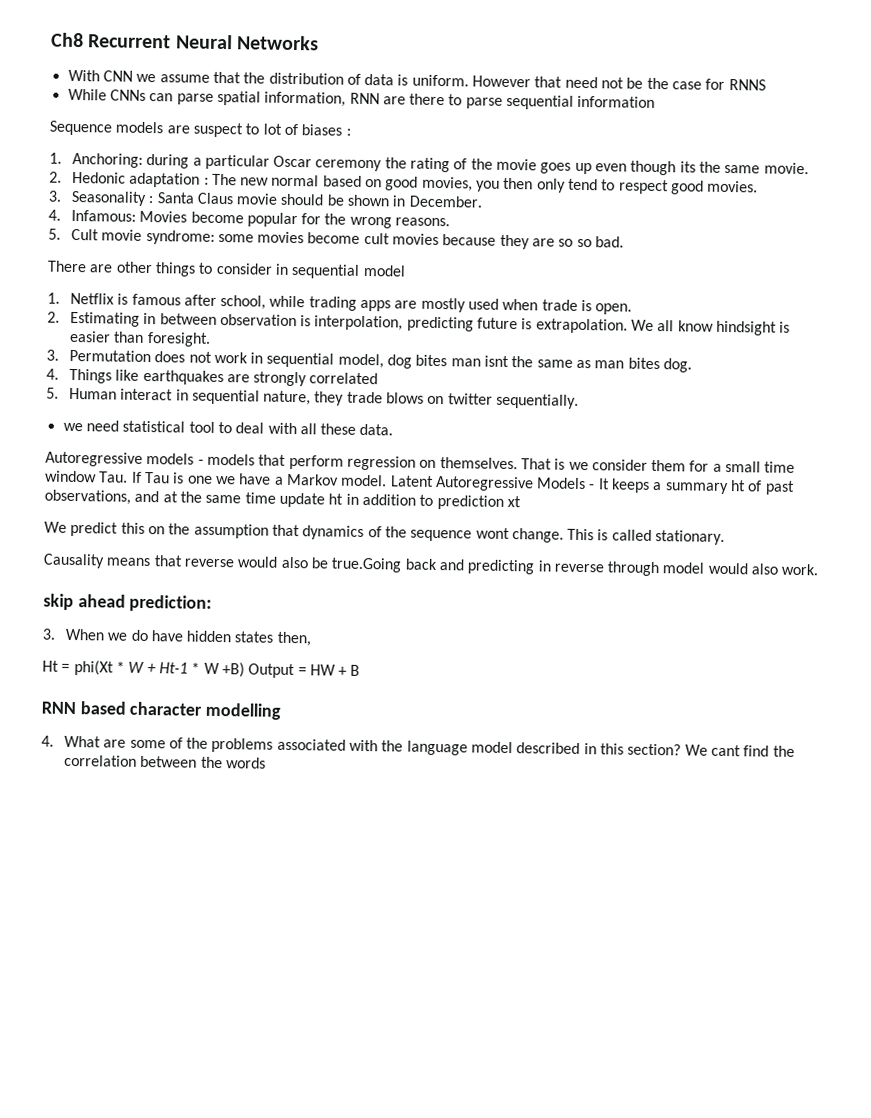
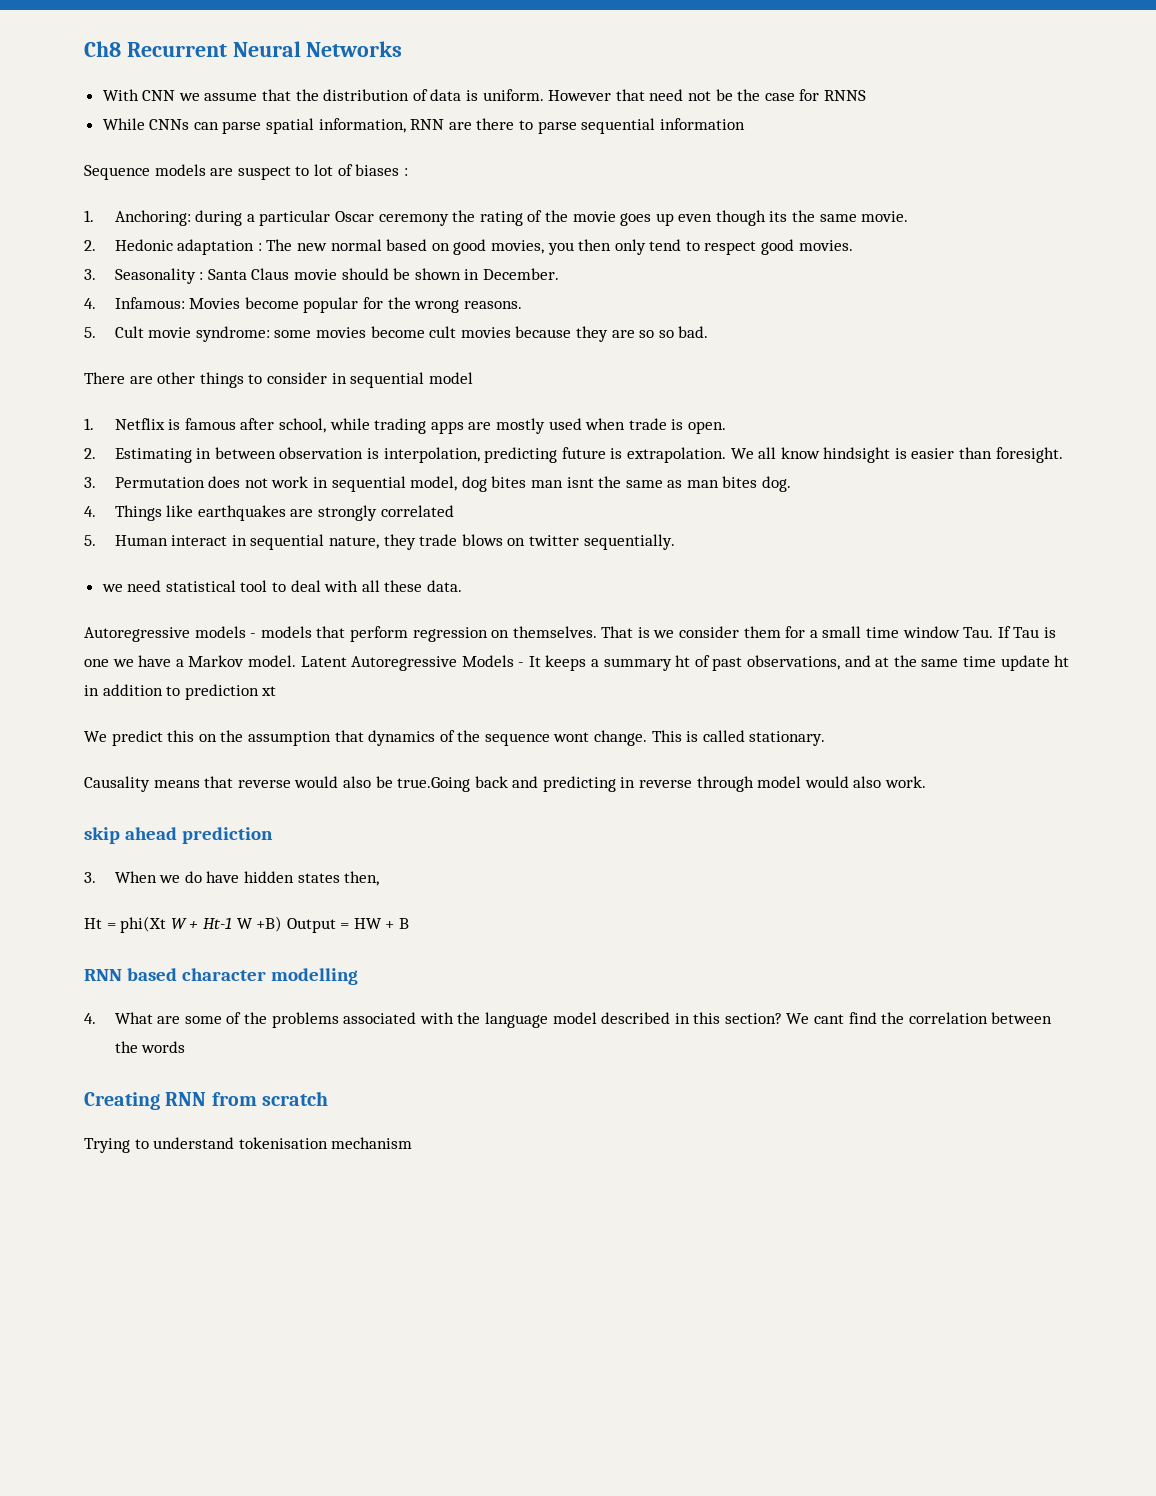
- skip ahead prediction:
+ skip ahead prediction
- Ht = phi(Xt * W + Ht-1 * W +B) Output = HW + B
+ Ht = phi(Xt W + Ht-1 W +B) Output = HW + B
+ Creating RNN from scratch
+ Trying to understand tokenisation mechanism

